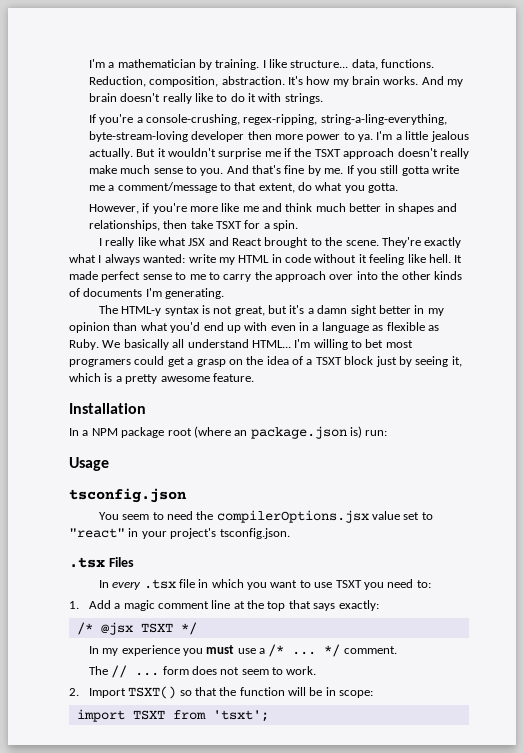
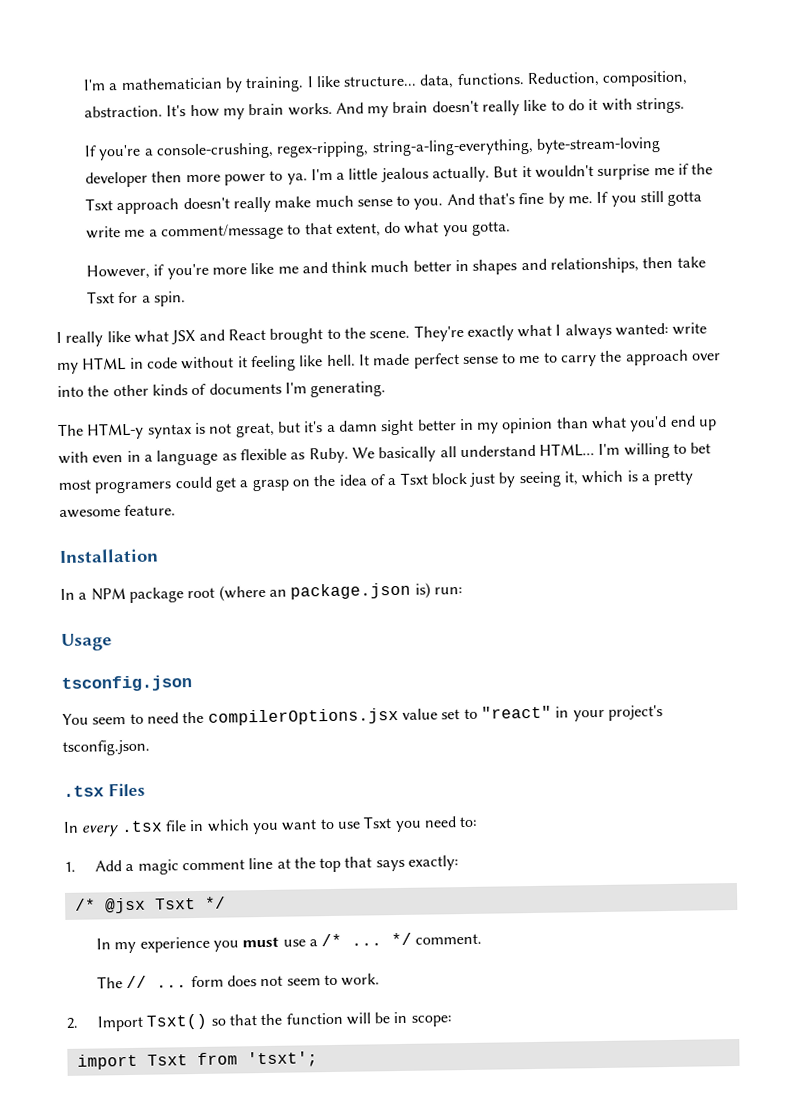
- But it wouldn't surprise me if the TSXT approach doesn't really make much sense to you.
+ But it wouldn't surprise me if the Tsxt approach doesn't really make much sense to you.
- However, if you're more like me and think much better in shapes and relationships, then take TSXT for a spin.
+ However, if you're more like me and think much better in shapes and relationships, then take Tsxt for a spin.
- I'm willing to bet most programers could get a grasp on the idea of a TSXT block just by seeing it, which is a pretty awesome feature.
+ I'm willing to bet most programers could get a grasp on the idea of a Tsxt block just by seeing it, which is a pretty awesome feature.
- In every .tsx file in which you want to use TSXT you need to:
+ In every .tsx file in which you want to use Tsxt you need to:
- /* @jsx TSXT */
+ /* @jsx Tsxt */
- 2. Import TSXT() so that the function will be in scope:
+ 2. Import Tsxt() so that the function will be in scope:
- import TSXT from 'tsxt';
+ import Tsxt from 'tsxt';

